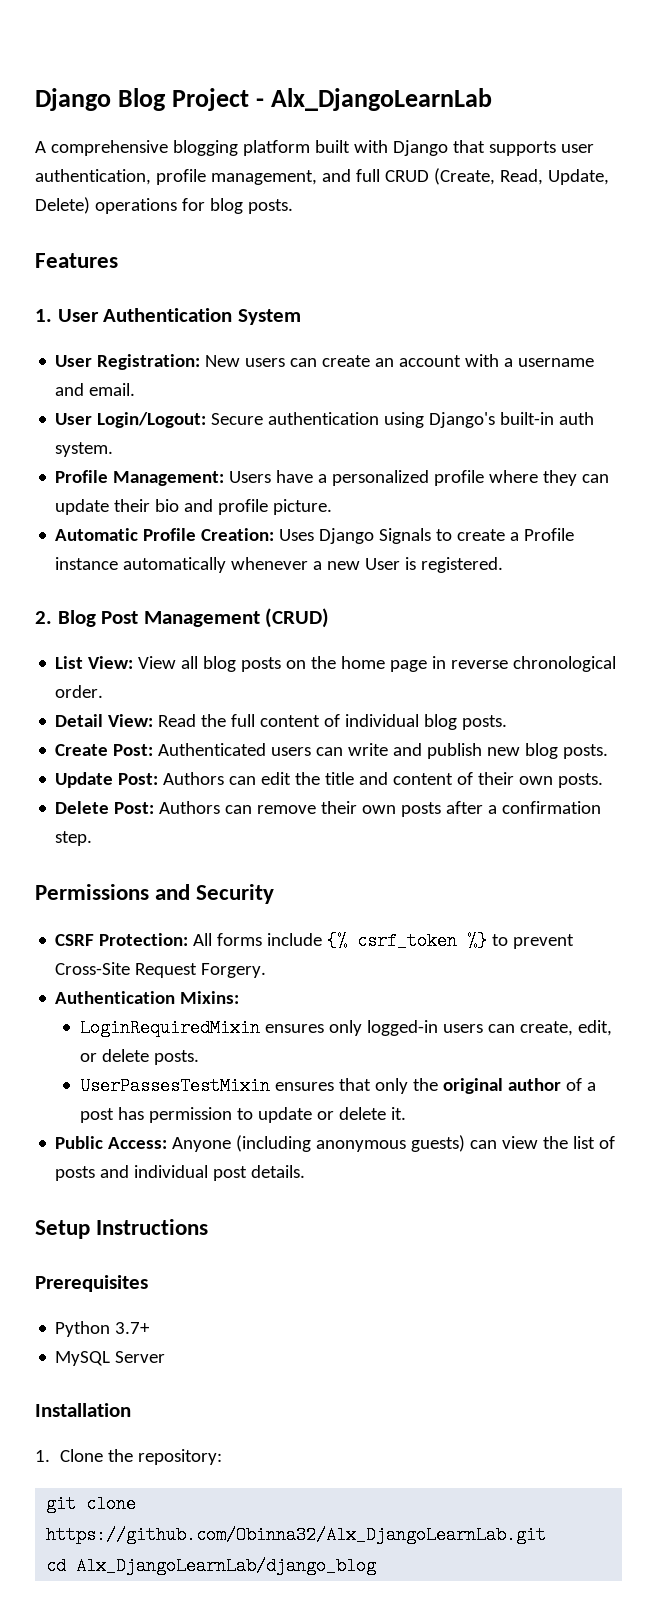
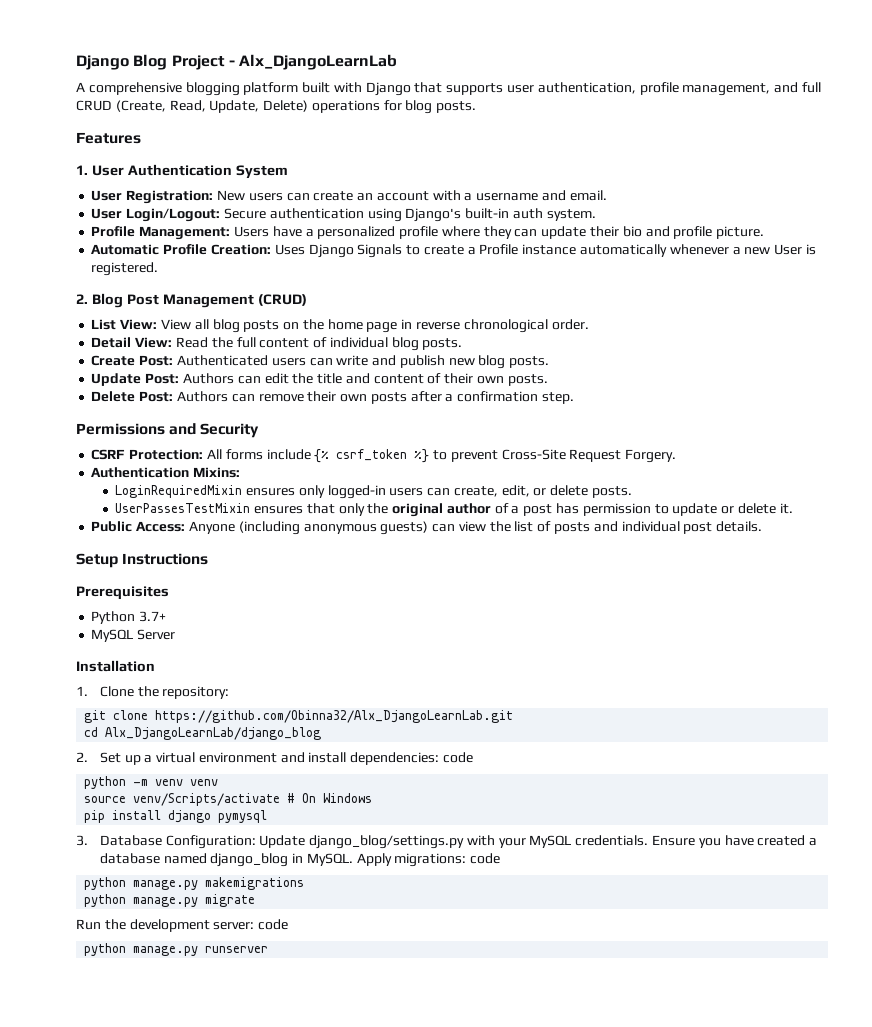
+ 2. Set up a virtual environment and install dependencies: code
+ python -m venv venv
+ source venv/Scripts/activate # On Windows
+ pip install django pymysql
+ 3. Database Configuration: Update django_blog/settings.py with your MySQL credentials. Ensure you have created a database named django_blog in MySQL. Apply migrations: code
+ python manage.py makemigrations
+ python manage.py migrate
+ Run the development server: code
+ python manage.py runserver

